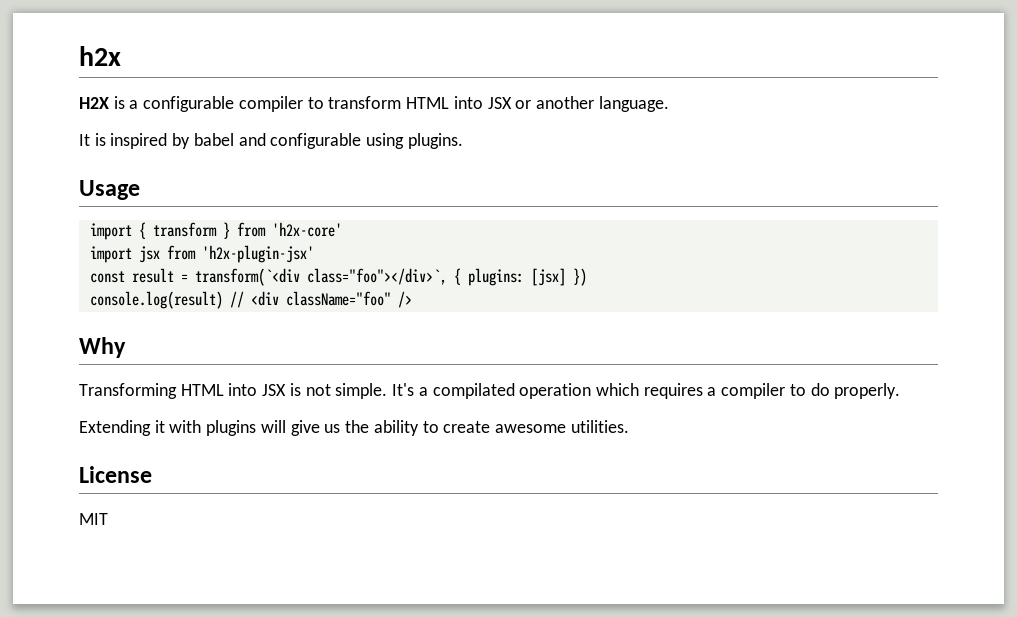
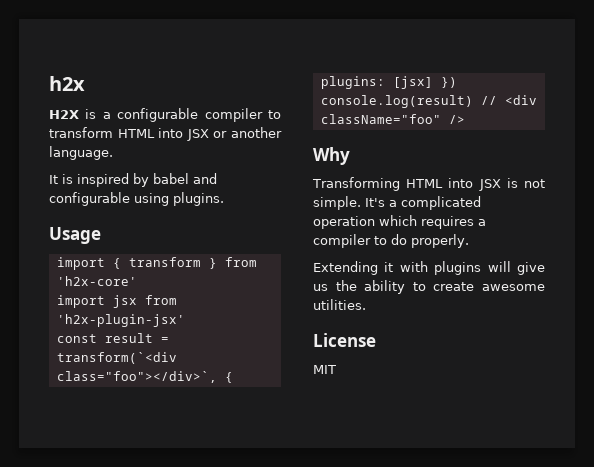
- It's a compilated operation which requires a compiler to do properly.
+ It's a complicated operation which requires a compiler to do properly.

